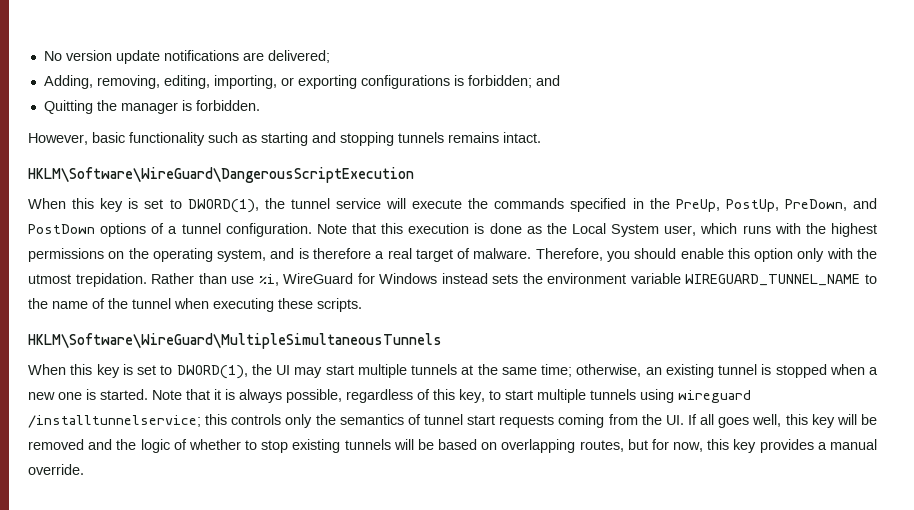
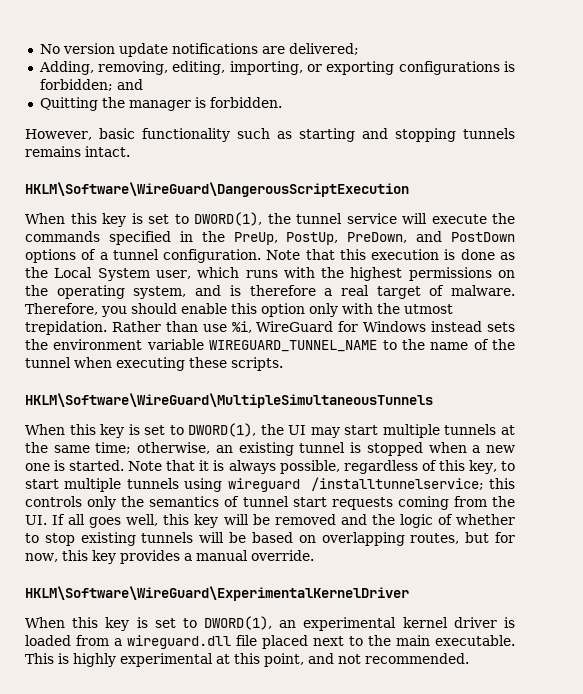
+ HKLM\Software\WireGuard\ExperimentalKernelDriver
+ When this key is set to DWORD(1), an experimental kernel driver is loaded from a wireguard.dll file placed next to the main executable. This is highly experimental at this point, and not recommended.

